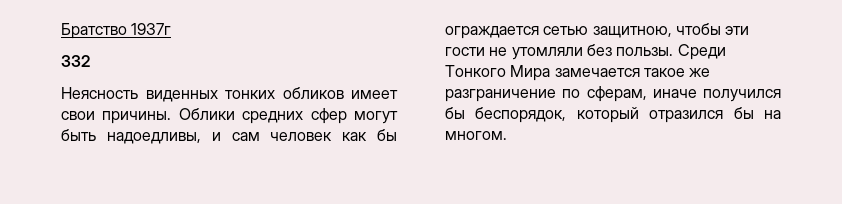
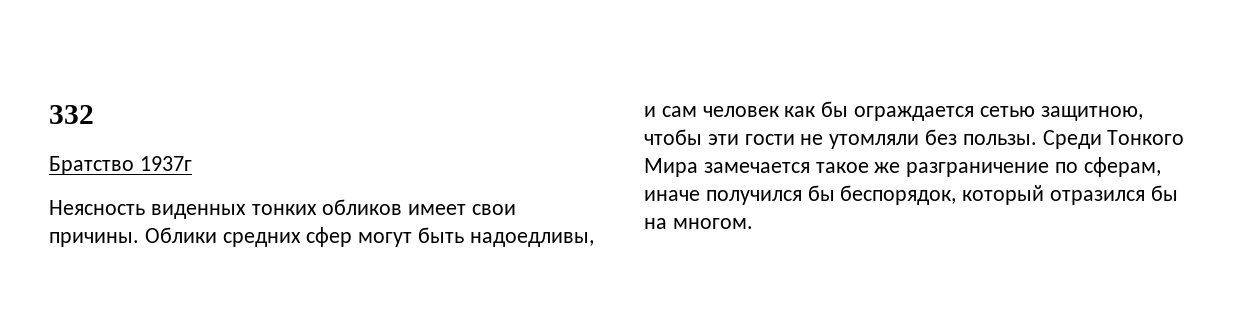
+ 332
- 332

